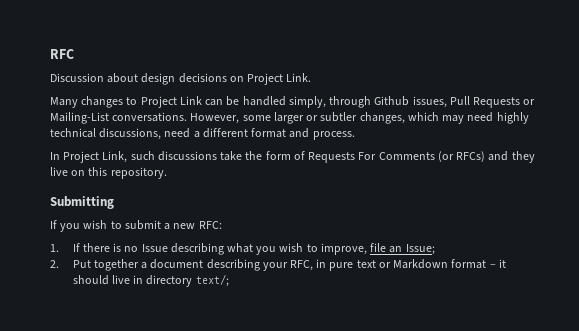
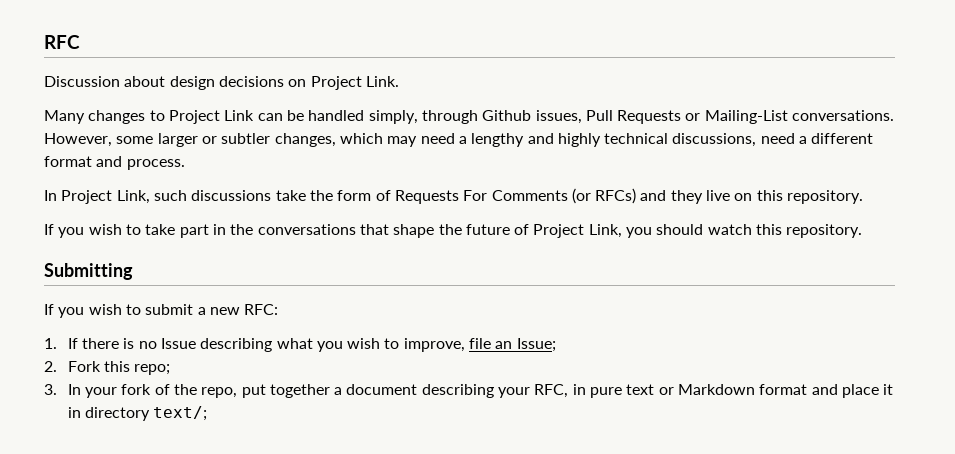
- However, some larger or subtler changes, which may need highly technical discussions, need a different format and process.
+ However, some larger or subtler changes, which may need a lengthy and highly technical discussions, need a different format and process.
+ If you wish to take part in the conversations that shape the future of Project Link, you should watch this repository.
- 2. Put together a document describing your RFC, in pure text or Markdown format – it should live in directory text/;
+ 2. Fork this repo;
+ 3. In your fork of the repo, put together a document describing your RFC, in pure text or Markdown format and place it in directory text/;

